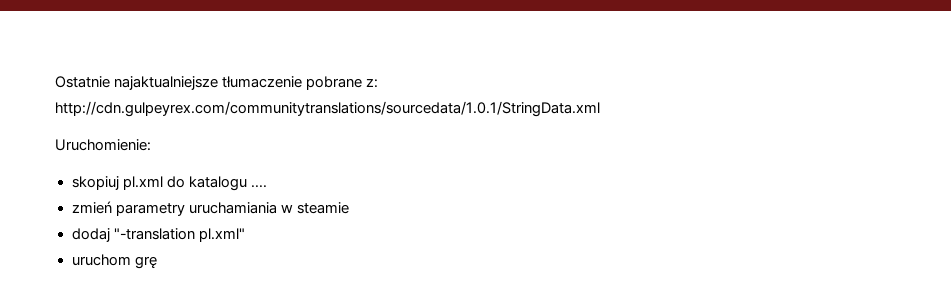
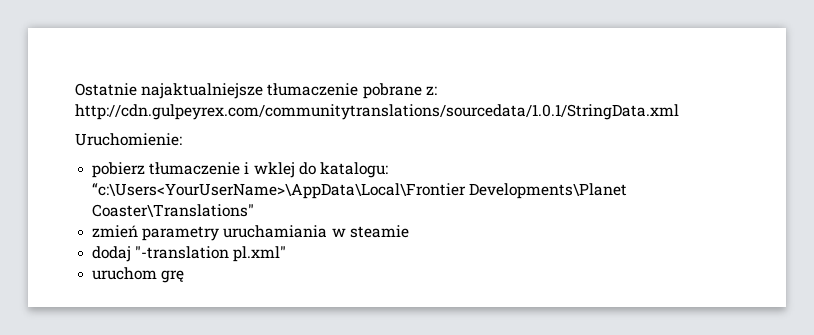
- skopiuj pl.xml do katalogu ....
+ pobierz tłumaczenie i wklej do katalogu: “c:\Users<YourUserName>\AppData\Local\Frontier Developments\Planet Coaster\Translations"

